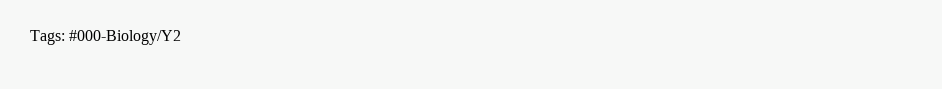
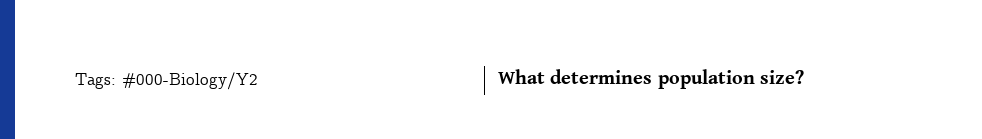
+ What determines population size?

